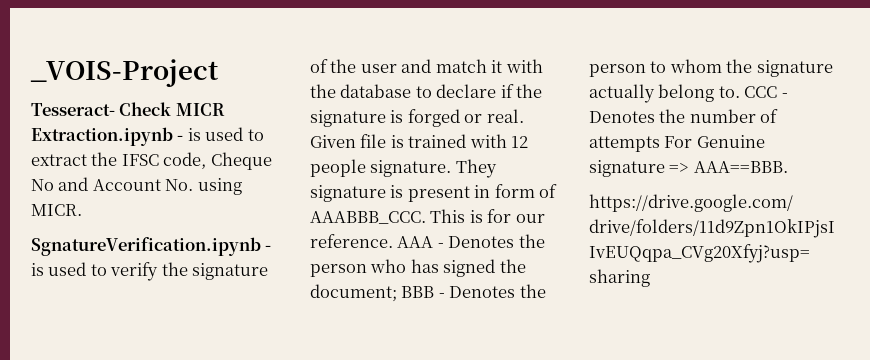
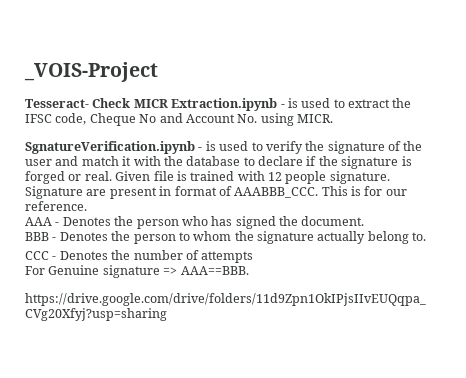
- They signature is present in form of AAABBB_CCC.
+ Signature are present in format of AAABBB_CCC.
- This is for our reference. AAA - Denotes the person who has signed the document; BBB - Denotes the person to whom the signature actually belong to. CCC - Denotes the number of attempts For Genuine signature => AAA==BBB.
+ This is for our reference.
+ AAA - Denotes the person who has signed the document.
+ BBB - Denotes the person to whom the signature actually belong to.
+ CCC - Denotes the number of attempts
+ For Genuine signature => AAA==BBB.

